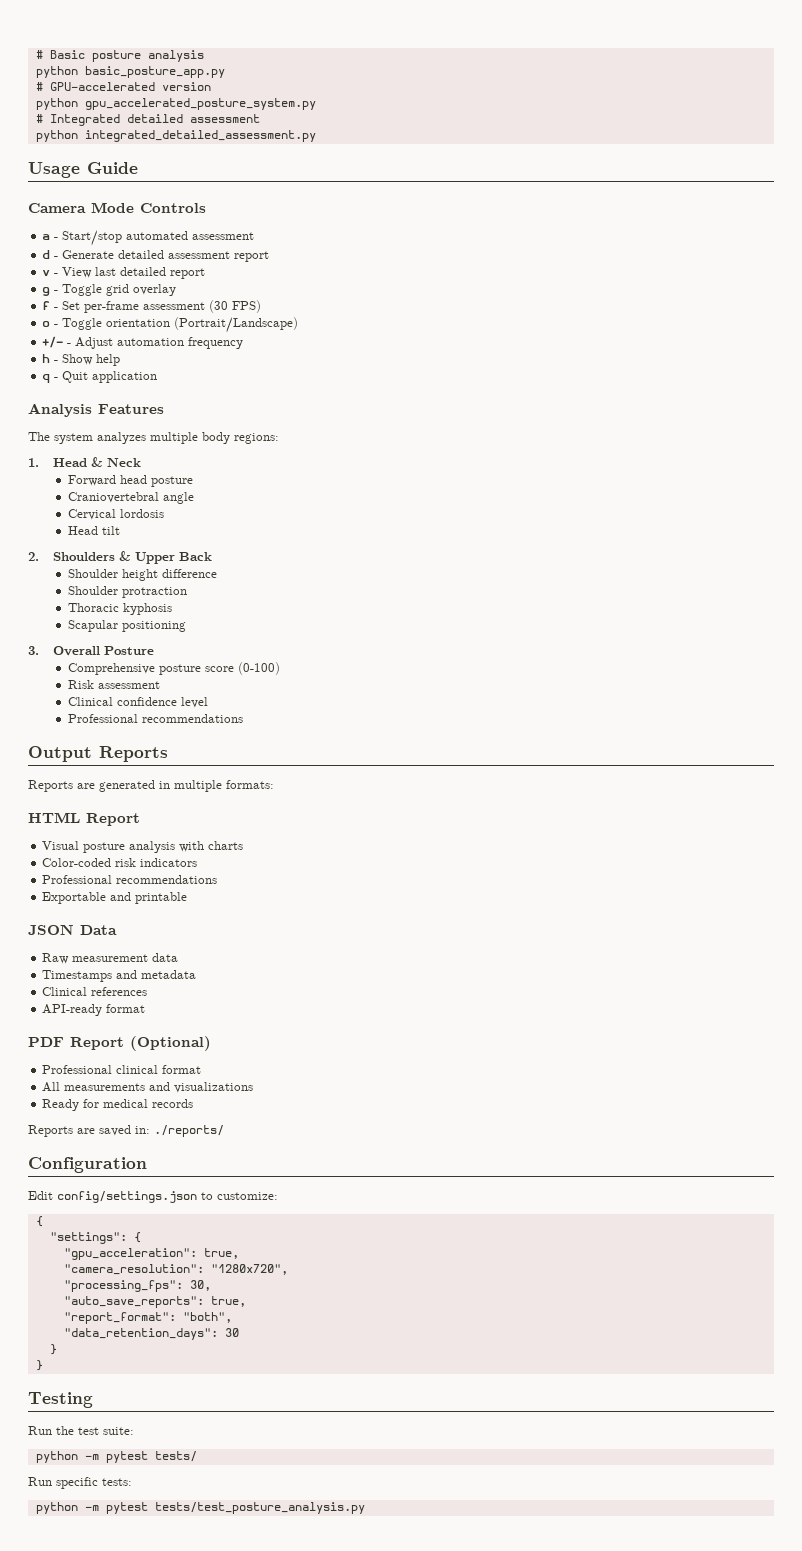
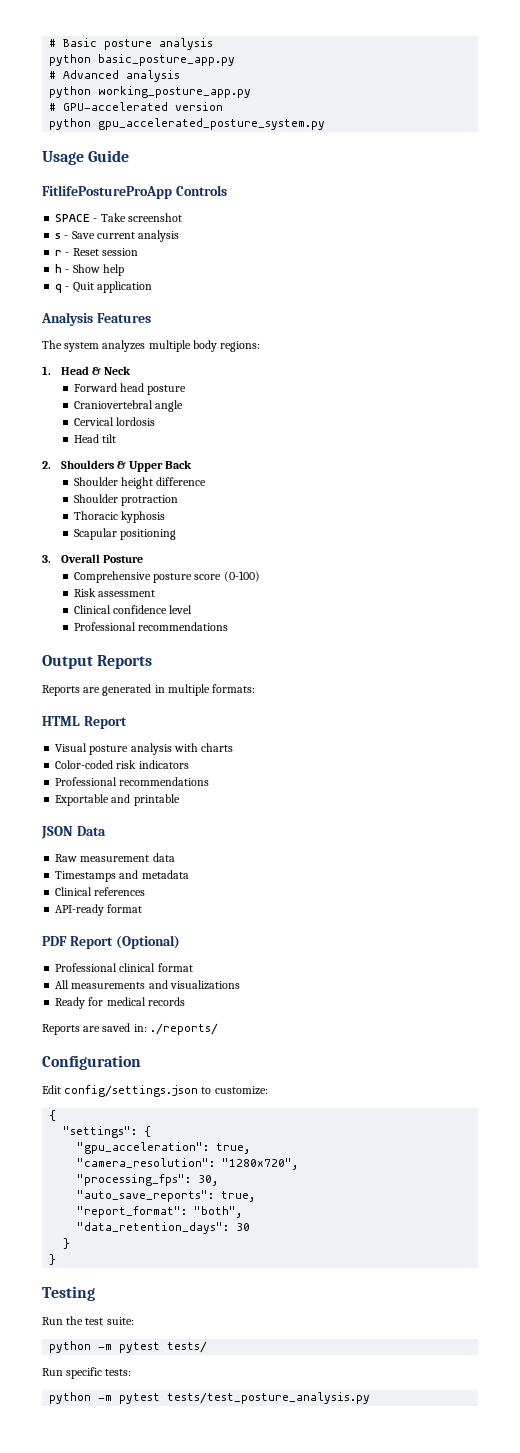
+ # Advanced analysis
+ python working_posture_app.py
- # Integrated detailed assessment
- python integrated_detailed_assessment.py
- Camera Mode Controls
+ FitlifePostureProApp Controls
- a - Start/stop automated assessment
- d - Generate detailed assessment report
- v - View last detailed report
- g - Toggle grid overlay
- f - Set per-frame assessment (30 FPS)
- o - Toggle orientation (Portrait/Landscape)
- +/- - Adjust automation frequency
+ SPACE - Take screenshot
+ s - Save current analysis
+ r - Reset session

